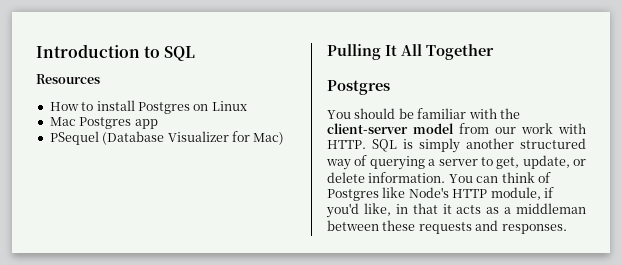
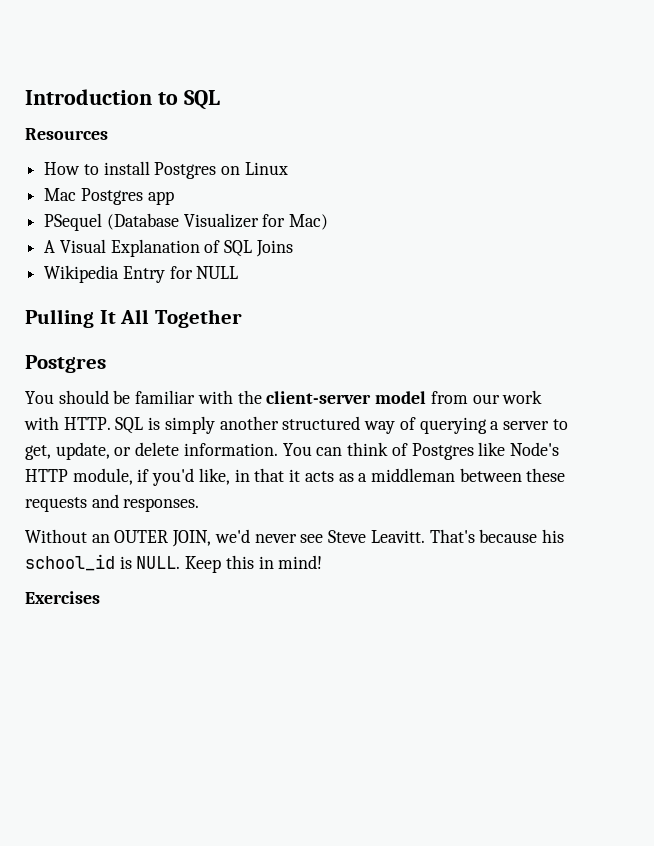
+ A Visual Explanation of SQL Joins
+ Wikipedia Entry for NULL
+ Without an OUTER JOIN, we'd never see Steve Leavitt. That's because his school_id is NULL. Keep this in mind!
+ Exercises

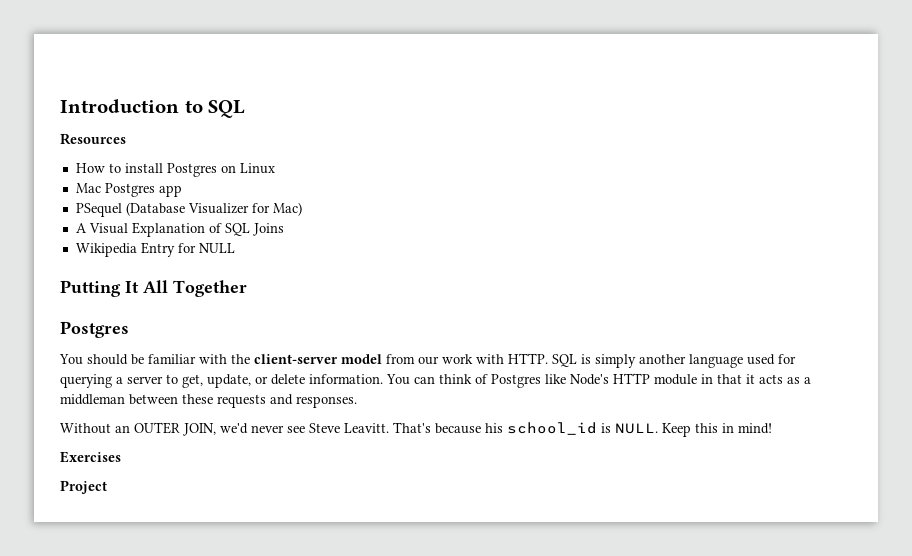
- Pulling It All Together
+ Putting It All Together
- SQL is simply another structured way of querying a server to get, update, or delete information.
+ SQL is simply another language used for querying a server to get, update, or delete information.
- You can think of Postgres like Node's HTTP module, if you'd like, in that it acts as a middleman between these requests and responses.
+ You can think of Postgres like Node's HTTP module in that it acts as a middleman between these requests and responses.
+ Project

